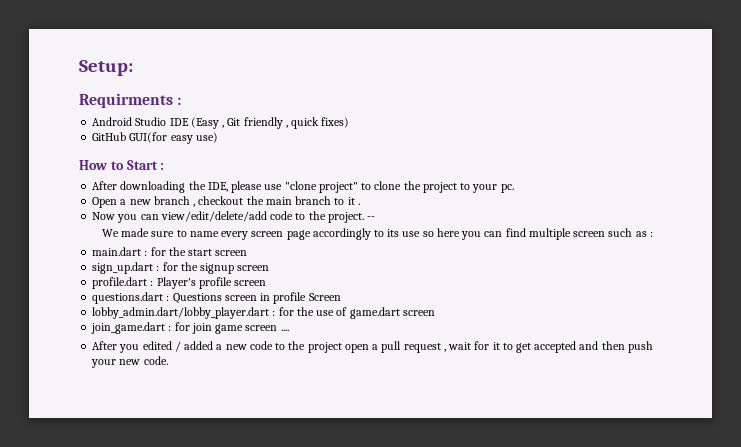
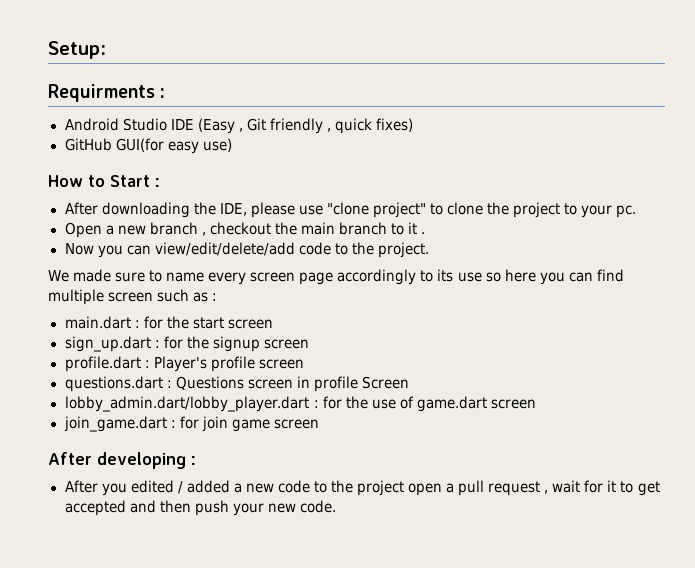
- --
- join_game.dart : for join game screen ....
+ join_game.dart : for join game screen
+ After developing :

